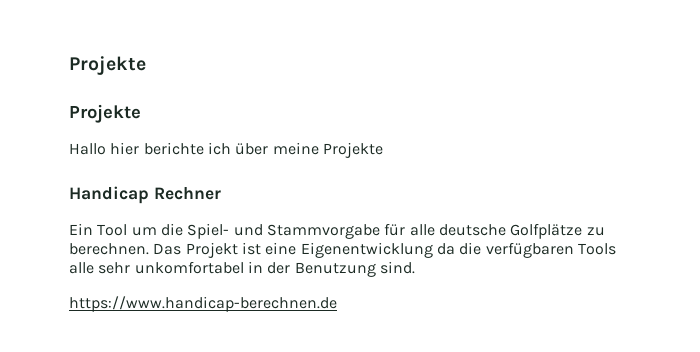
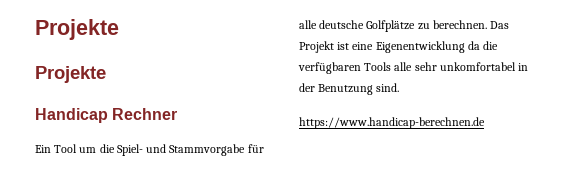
- Hallo hier berichte ich über meine Projekte

